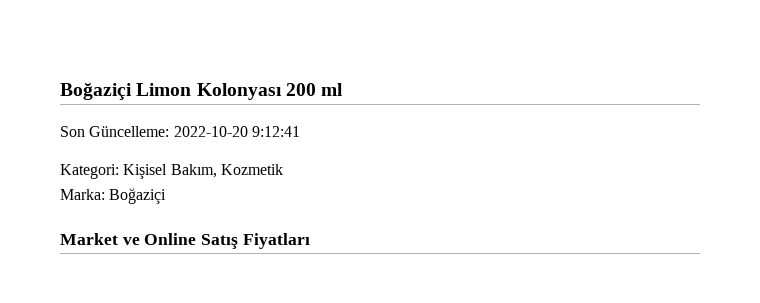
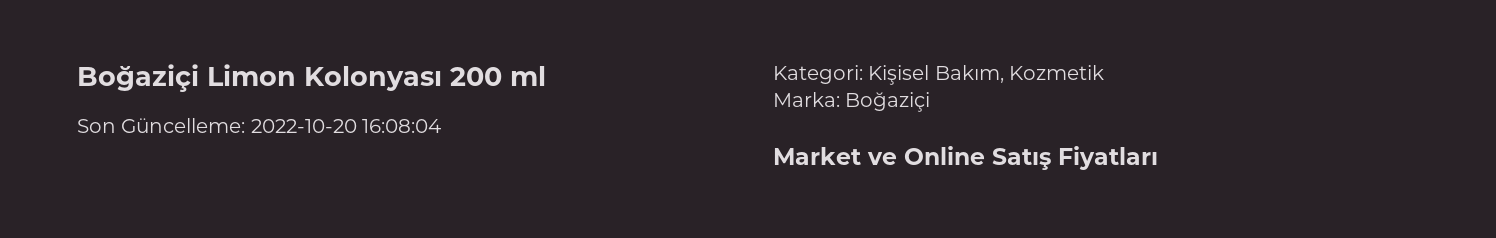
- Son Güncelleme: 2022-10-20 9:12:41
+ Son Güncelleme: 2022-10-20 16:08:04

